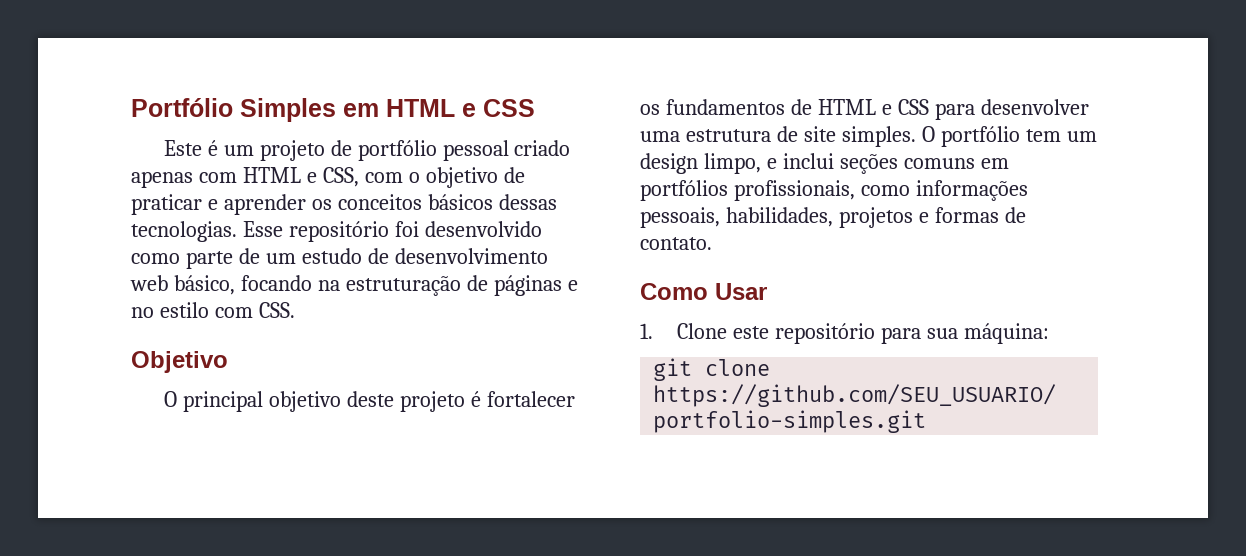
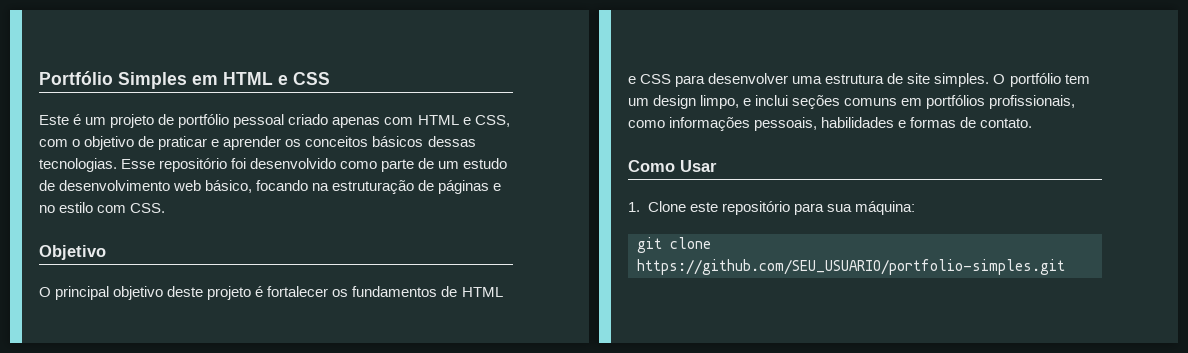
- O portfólio tem um design limpo, e inclui seções comuns em portfólios profissionais, como informações pessoais, habilidades, projetos e formas de contato.
+ O portfólio tem um design limpo, e inclui seções comuns em portfólios profissionais, como informações pessoais, habilidades e formas de contato.

